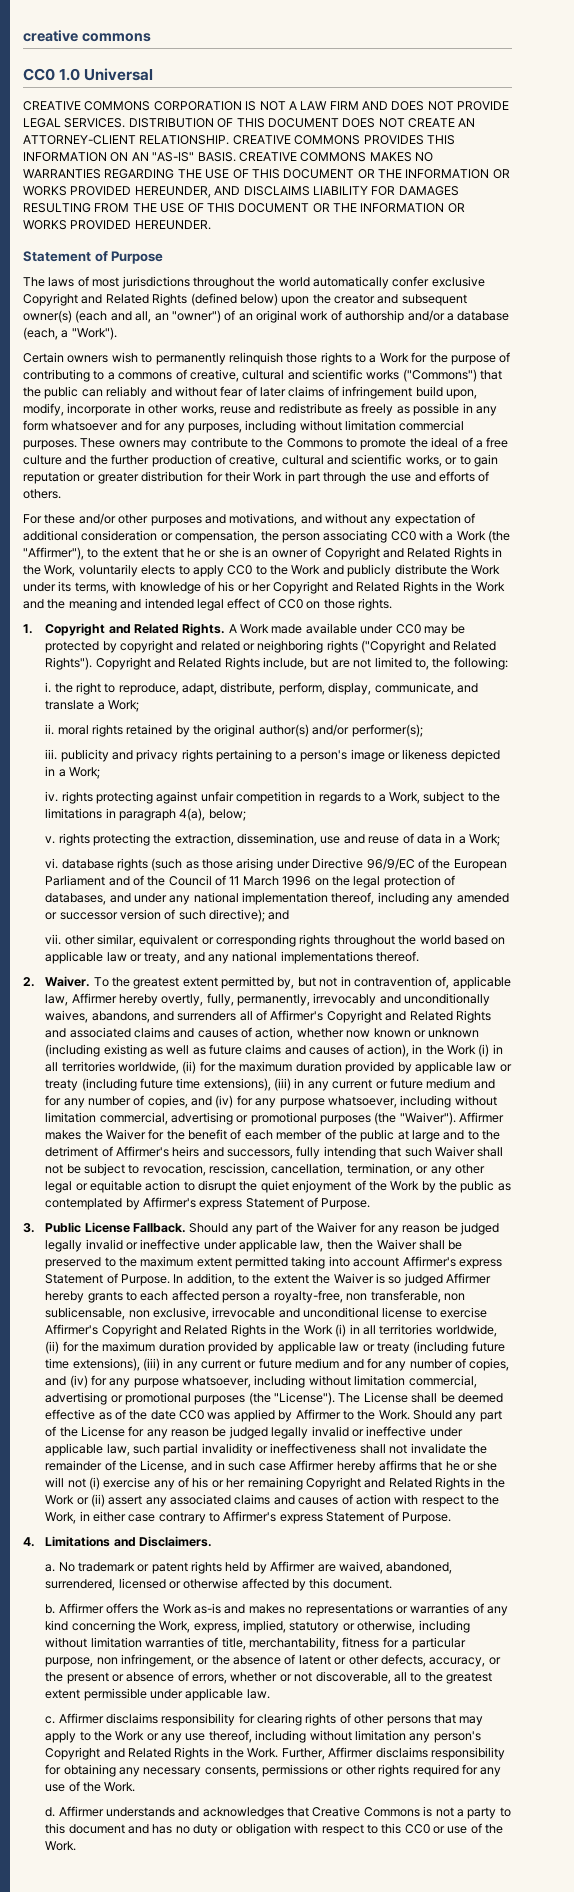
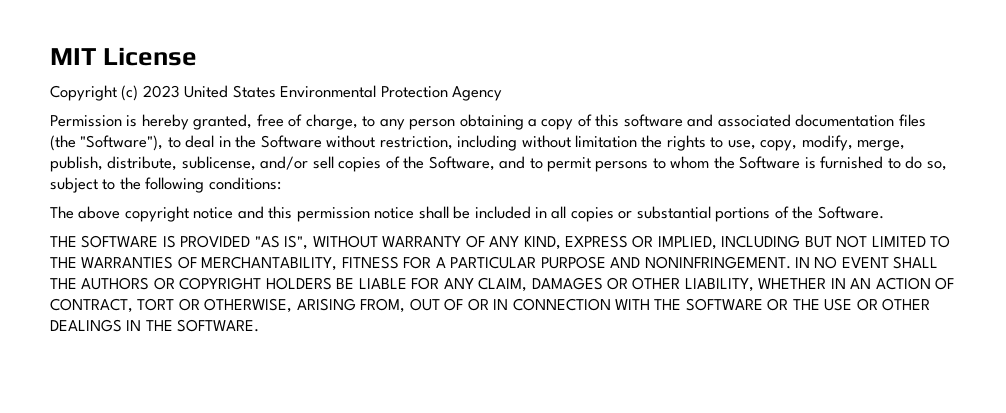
- creative commons
- CC0 1.0 Universal
- CREATIVE COMMONS CORPORATION IS NOT A LAW FIRM AND DOES NOT PROVIDE LEGAL SERVICES. DISTRIBUTION OF THIS DOCUMENT DOES NOT CREATE AN ATTORNEY-CLIENT RELATIONSHIP. CREATIVE COMMONS PROVIDES THIS INFORMATION ON AN "AS-IS" BASIS. CREATIVE COMMONS MAKES NO WARRANTIES REGARDING THE USE OF THIS DOCUMENT OR THE INFORMATION OR WORKS PROVIDED HEREUNDER, AND DISCLAIMS LIABILITY FOR DAMAGES RESULTING FROM THE USE OF THIS DOCUMENT OR THE INFORMATION OR WORKS PROVIDED HEREUNDER.
- Statement of Purpose
- The laws of most jurisdictions throughout the world automatically confer exclusive Copyright and Related Rights (defined below) upon the creator and subsequent owner(s) (each and all, an "owner") of an original work of authorship and/or a database (each, a "Work").
- Certain owners wish to permanently relinquish those rights to a Work for the purpose of contributing to a commons of creative, cultural and scientific works ("Commons") that the public can reliably and without fear of later claims of infringement build upon, modify, incorporate in other works, reuse and redistribute as freely as possible in any form whatsoever and for any purposes, including without limitation commercial purposes. These owners may contribute to the Commons to promote the ideal of a free culture and the further production of creative, cultural and scientific works, or to gain reputation or greater distribution for their Work in part through the use and efforts of others.
- For these and/or other purposes and motivations, and without any expectation of additional consideration or compensation, the person associating CC0 with a Work (the "Affirmer"), to the extent that he or she is an owner of Copyright and Related Rights in the Work, voluntarily elects to apply CC0 to the Work and publicly distribute the Work under its terms, with knowledge of his or her Copyright and Related Rights in the Work and the meaning and intended legal effect of CC0 on those rights.
- 1. Copyright and Related Rights. A Work made available under CC0 may be protected by copyright and related or neighboring rights ("Copyright and Related Rights"). Copyright and Related Rights include, but are not limited to, the following:
- i. the right to reproduce, adapt, distribute, perform, display, communicate, and translate a Work;
- ii. moral rights retained by the original author(s) and/or performer(s);
- iii. publicity and privacy rights pertaining to a person's image or likeness depicted in a Work;
- iv. rights protecting against unfair competition in regards to a Work, subject to the limitations in paragraph 4(a), below;
- v. rights protecting the extraction, dissemination, use and reuse of data in a Work;
- vi. database rights (such as those arising under Directive 96/9/EC of the European Parliament and of the Council of 11 March 1996 on the legal protection of databases, and under any national implementation thereof, including any amended or successor version of such directive); and
- vii. other similar, equivalent or corresponding rights throughout the world based on applicable law or treaty, and any national implementations thereof.
- 2. Waiver. To the greatest extent permitted by, but not in contravention of, applicable law, Affirmer hereby overtly, fully, permanently, irrevocably and unconditionally waives, abandons, and surrenders all of Affirmer's Copyright and Related Rights and associated claims and causes of action, whether now known or unknown (including existing as well as future claims and causes of action), in the Work (i) in all territories worldwide, (ii) for the maximum duration provided by applicable law or treaty (including future time extensions), (iii) in any current or future medium and for any number of copies, and (iv) for any purpose whatsoever, including without limitation commercial, advertising or promotional purposes (the "Waiver"). Affirmer makes the Waiver for the benefit of each member of the public at large and to the detriment of Affirmer's heirs and successors, fully intending that such Waiver shall not be subject to revocation, rescission, cancellation, termination, or any other legal or equitable action to disrupt the quiet enjoyment of the Work by the public as contemplated by Affirmer's express Statement of Purpose.
- 3. Public License Fallback. Should any part of the Waiver for any reason be judged legally invalid or ineffective under applicable law, then the Waiver shall be preserved to the maximum extent permitted taking into account Affirmer's express Statement of Purpose. In addition, to the extent the Waiver is so judged Affirmer hereby grants to each affected person a royalty-free, non transferable, non sublicensable, non exclusive, irrevocable and unconditional license to exercise Affirmer's Copyright and Related Rights in the Work (i) in all territories worldwide, (ii) for the maximum duration provided by applicable law or treaty (including future time extensions), (iii) in any current or future medium and for any number of copies, and (iv) for any purpose whatsoever, including without limitation commercial, advertising or promotional purposes (the "License"). The License shall be deemed effective as of the date CC0 was applied by Affirmer to the Work. Should any part of the License for any reason be judged legally invalid or ineffective under applicable law, such partial invalidity or ineffectiveness shall not invalidate the remainder of the License, and in such case Affirmer hereby affirms that he or she will not (i) exercise any of his or her remaining Copyright and Related Rights in the Work or (ii) assert any associated claims and causes of action with respect to the Work, in either case contrary to Affirmer's express Statement of Purpose.
- 4. Limitations and Disclaimers.
- a. No trademark or patent rights held by Affirmer are waived, abandoned, surrendered, licensed or otherwise affected by this document.
- b. Affirmer offers the Work as-is and makes no representations or warranties of any kind concerning the Work, express, implied, statutory or otherwise, including without limitation warranties of title, merchantability, fitness for a particular purpose, non infringement, or the absence of latent or other defects, accuracy, or the present or absence of errors, whether or not discoverable, all to the greatest extent permissible under applicable law.
- c. Affirmer disclaims responsibility for clearing rights of other persons that may apply to the Work or any use thereof, including without limitation any person's Copyright and Related Rights in the Work. Further, Affirmer disclaims responsibility for obtaining any necessary consents, permissions or other rights required for any use of the Work.
- d. Affirmer understands and acknowledges that Creative Commons is not a party to this document and has no duty or obligation with respect to this CC0 or use of the Work.
+ MIT License
+ Copyright (c) 2023 United States Environmental Protection Agency
+ Permission is hereby granted, free of charge, to any person obtaining a copy of this software and associated documentation files (the "Software"), to deal in the Software without restriction, including without limitation the rights to use, copy, modify, merge, publish, distribute, sublicense, and/or sell copies of the Software, and to permit persons to whom the Software is furnished to do so, subject to the following conditions:
+ The above copyright notice and this permission notice shall be included in all copies or substantial portions of the Software.
+ THE SOFTWARE IS PROVIDED "AS IS", WITHOUT WARRANTY OF ANY KIND, EXPRESS OR IMPLIED, INCLUDING BUT NOT LIMITED TO THE WARRANTIES OF MERCHANTABILITY, FITNESS FOR A PARTICULAR PURPOSE AND NONINFRINGEMENT. IN NO EVENT SHALL THE AUTHORS OR COPYRIGHT HOLDERS BE LIABLE FOR ANY CLAIM, DAMAGES OR OTHER LIABILITY, WHETHER IN AN ACTION OF CONTRACT, TORT OR OTHERWISE, ARISING FROM, OUT OF OR IN CONNECTION WITH THE SOFTWARE OR THE USE OR OTHER DEALINGS IN THE SOFTWARE.

